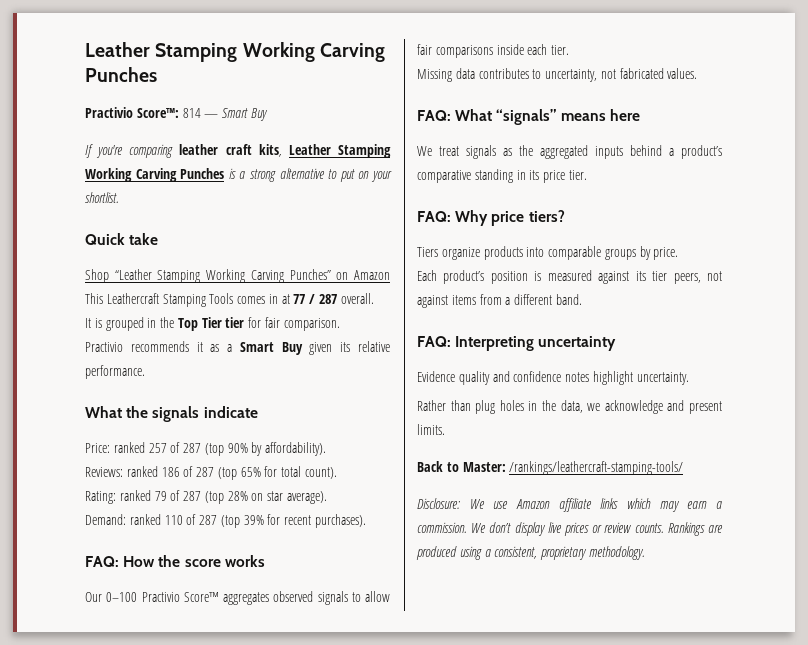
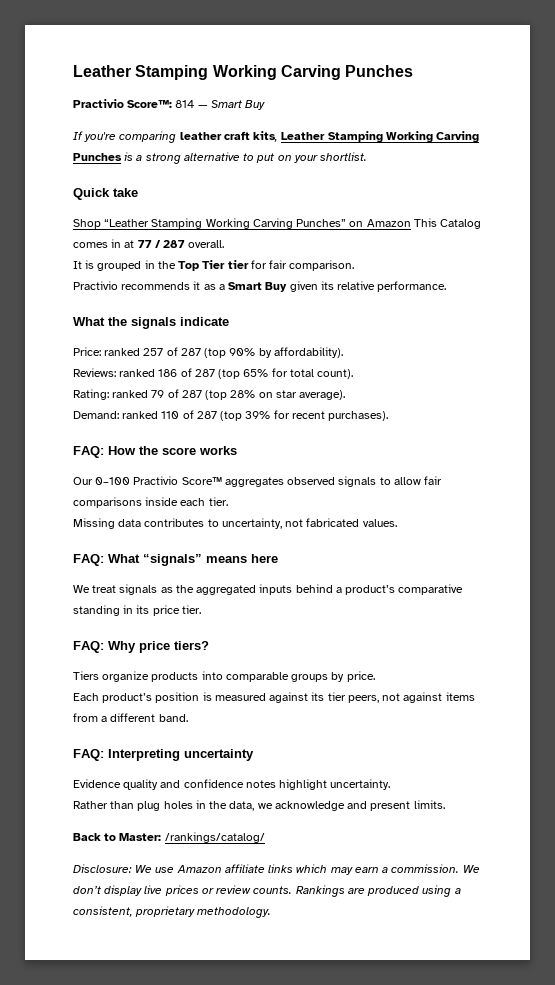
- Shop “Leather Stamping Working Carving Punches” on Amazon This Leathercraft Stamping Tools comes in at 77 / 287 overall.
+ Shop “Leather Stamping Working Carving Punches” on Amazon This Catalog comes in at 77 / 287 overall.
- Back to Master: /rankings/leathercraft-stamping-tools/
+ Back to Master: /rankings/catalog/

